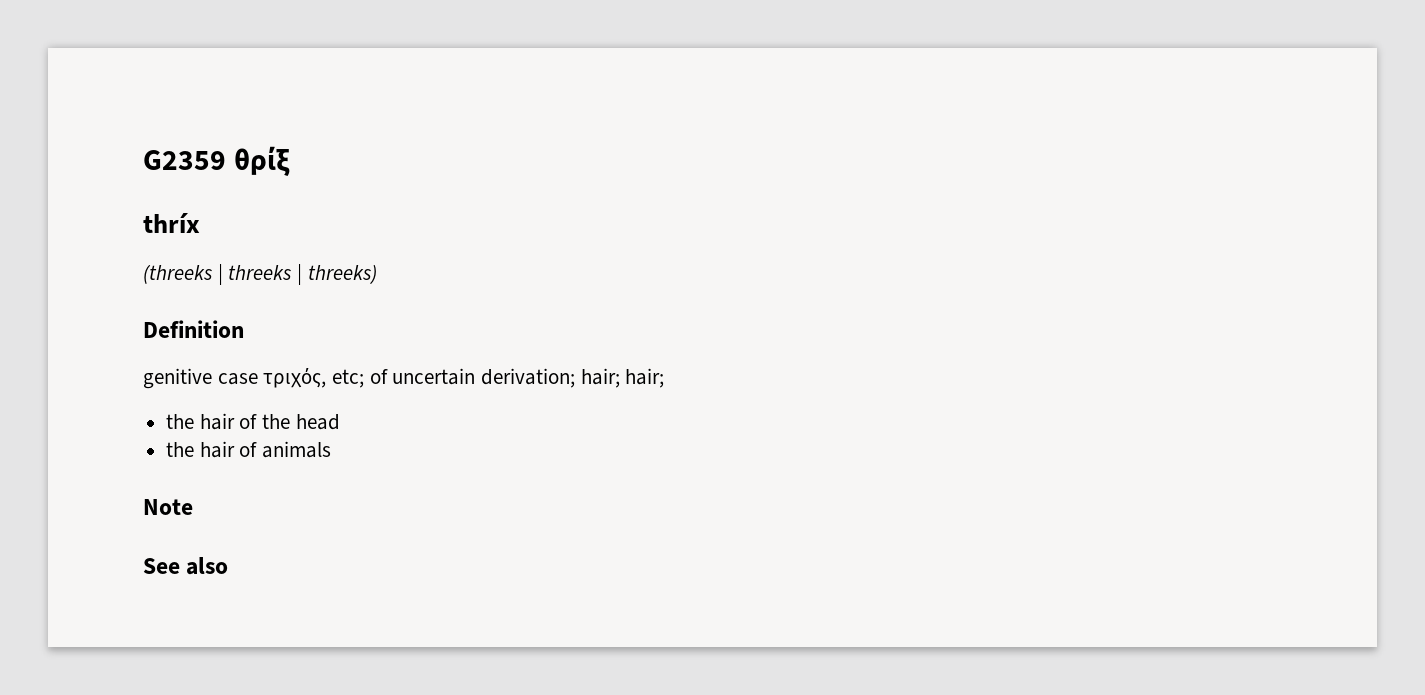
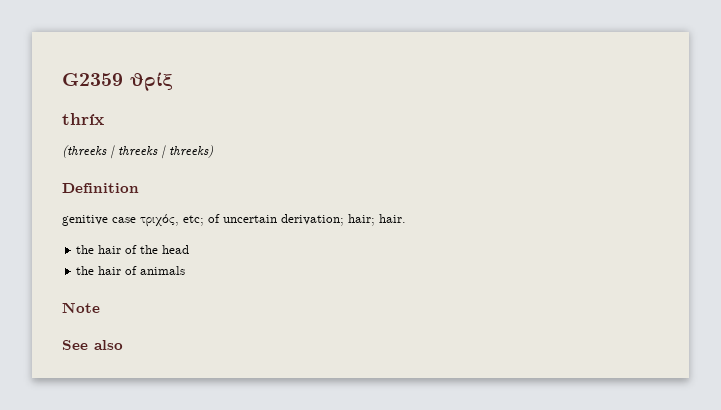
- genitive case τριχός, etc; of uncertain derivation; hair; hair;
+ genitive case τριχός, etc; of uncertain derivation; hair; hair.

